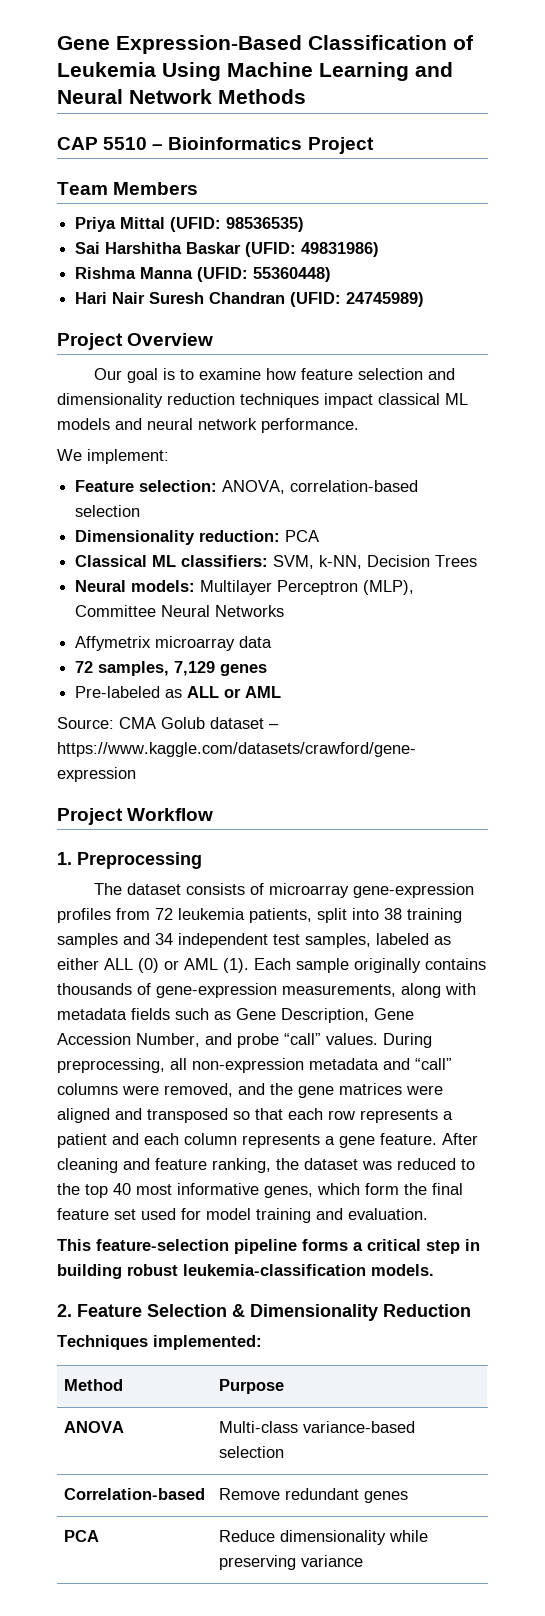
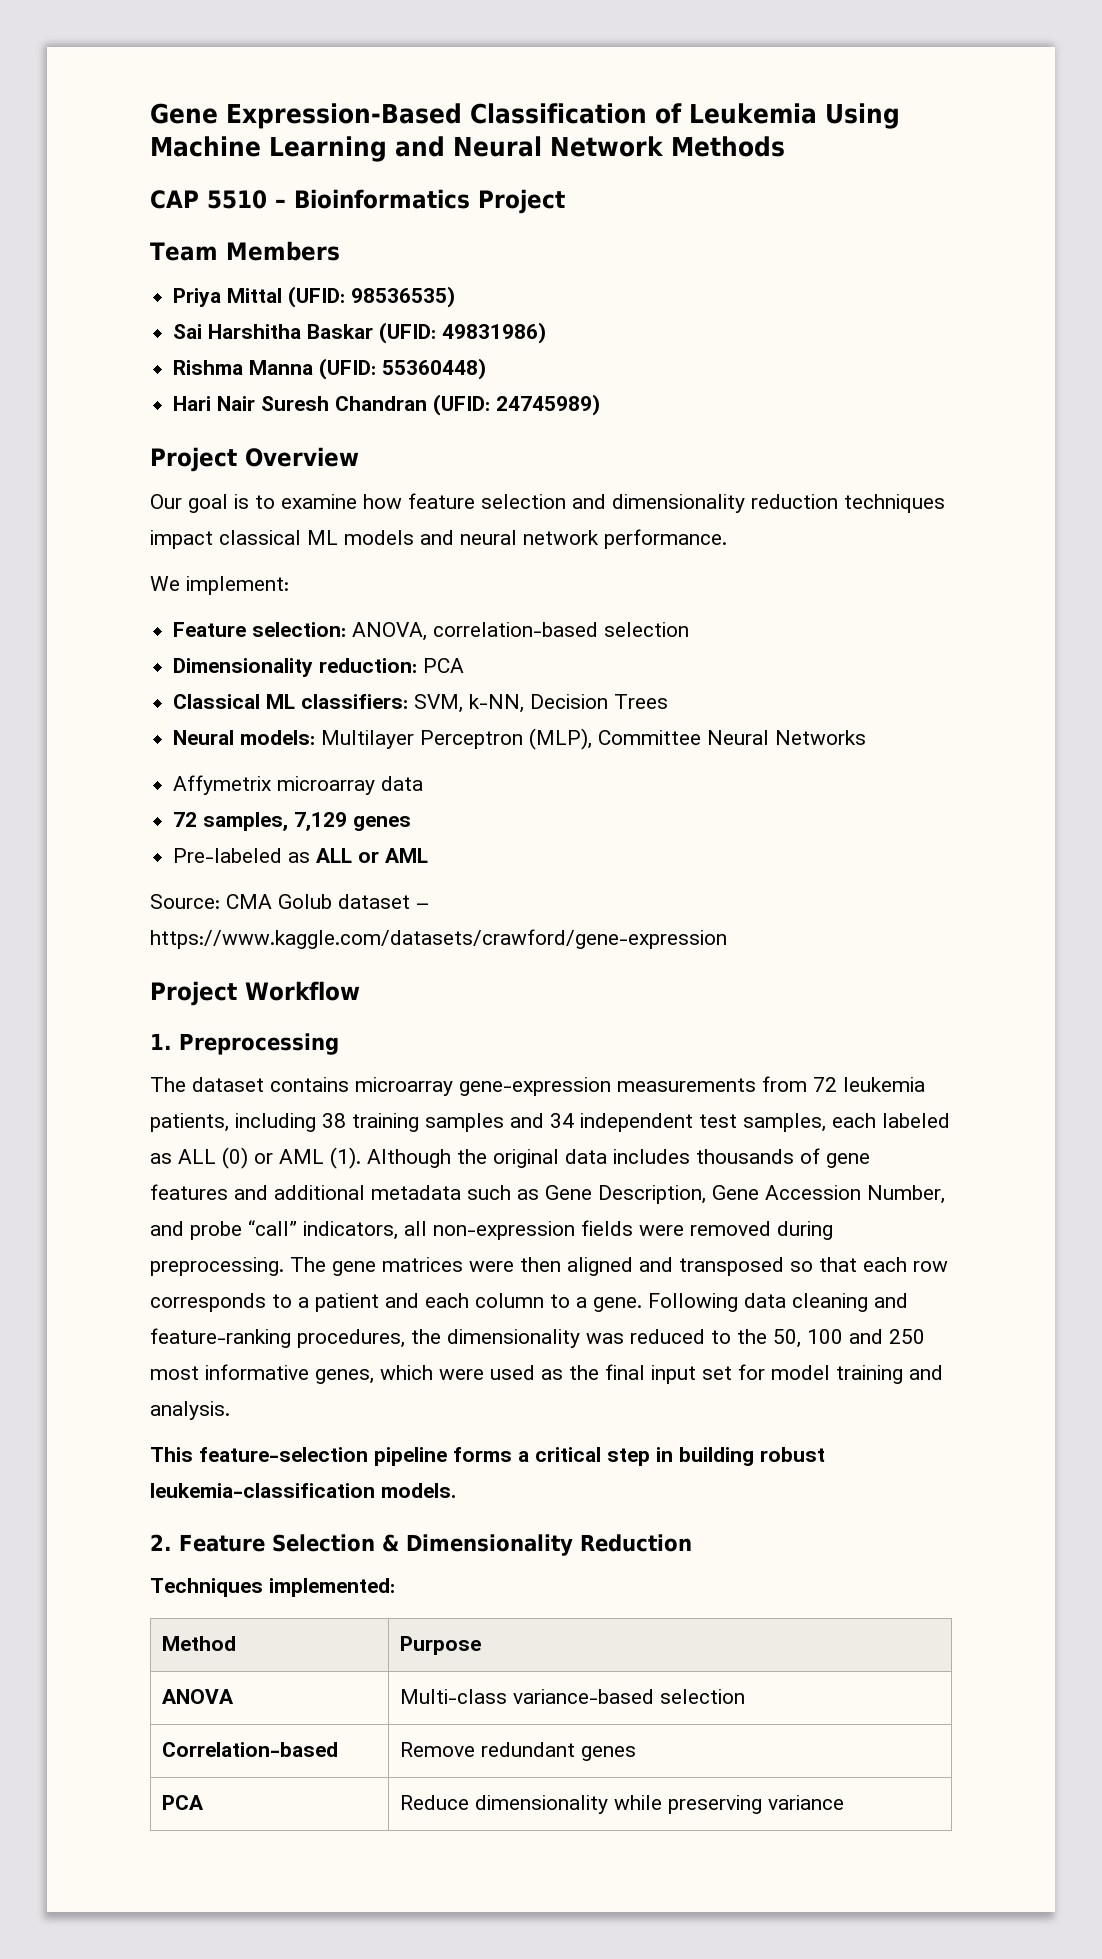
- The dataset consists of microarray gene-expression profiles from 72 leukemia patients, split into 38 training samples and 34 independent test samples, labeled as either ALL (0) or AML (1).
+ The dataset contains microarray gene-expression measurements from 72 leukemia patients, including 38 training samples and 34 independent test samples, each labeled as ALL (0) or AML (1).
- Each sample originally contains thousands of gene-expression measurements, along with metadata fields such as Gene Description, Gene Accession Number, and probe “call” values. During preprocessing, all non-expression metadata and “call” columns were removed, and the gene matrices were aligned and transposed so that each row represents a patient and each column represents a gene feature. After cleaning and feature ranking, the dataset was reduced to the top 40 most informative genes, which form the final feature set used for model training and evaluation.
+ Although the original data includes thousands of gene features and additional metadata such as Gene Description, Gene Accession Number, and probe “call” indicators, all non-expression fields were removed during preprocessing. The gene matrices were then aligned and transposed so that each row corresponds to a patient and each column to a gene. Following data cleaning and feature-ranking procedures, the dimensionality was reduced to the 50, 100 and 250 most informative genes, which were used as the final input set for model training and analysis.

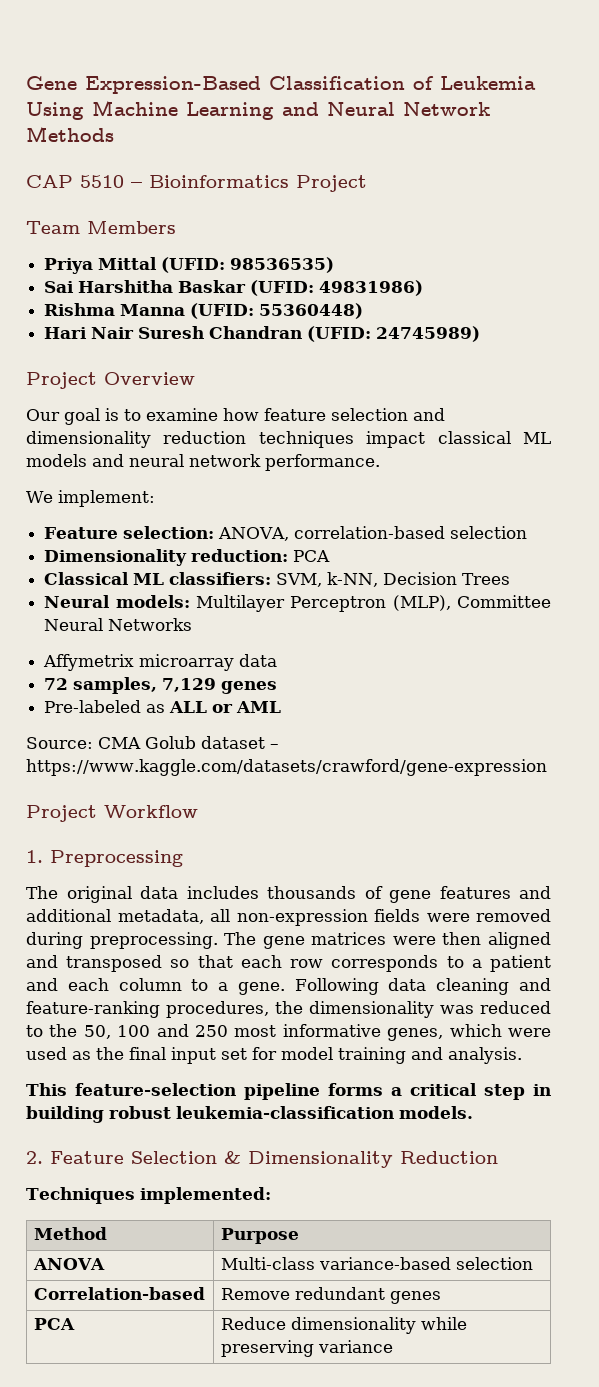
- The dataset contains microarray gene-expression measurements from 72 leukemia patients, including 38 training samples and 34 independent test samples, each labeled as ALL (0) or AML (1). Although the original data includes thousands of gene features and additional metadata such as Gene Description, Gene Accession Number, and probe “call” indicators, all non-expression fields were removed during preprocessing.
+ The original data includes thousands of gene features and additional metadata, all non-expression fields were removed during preprocessing.

